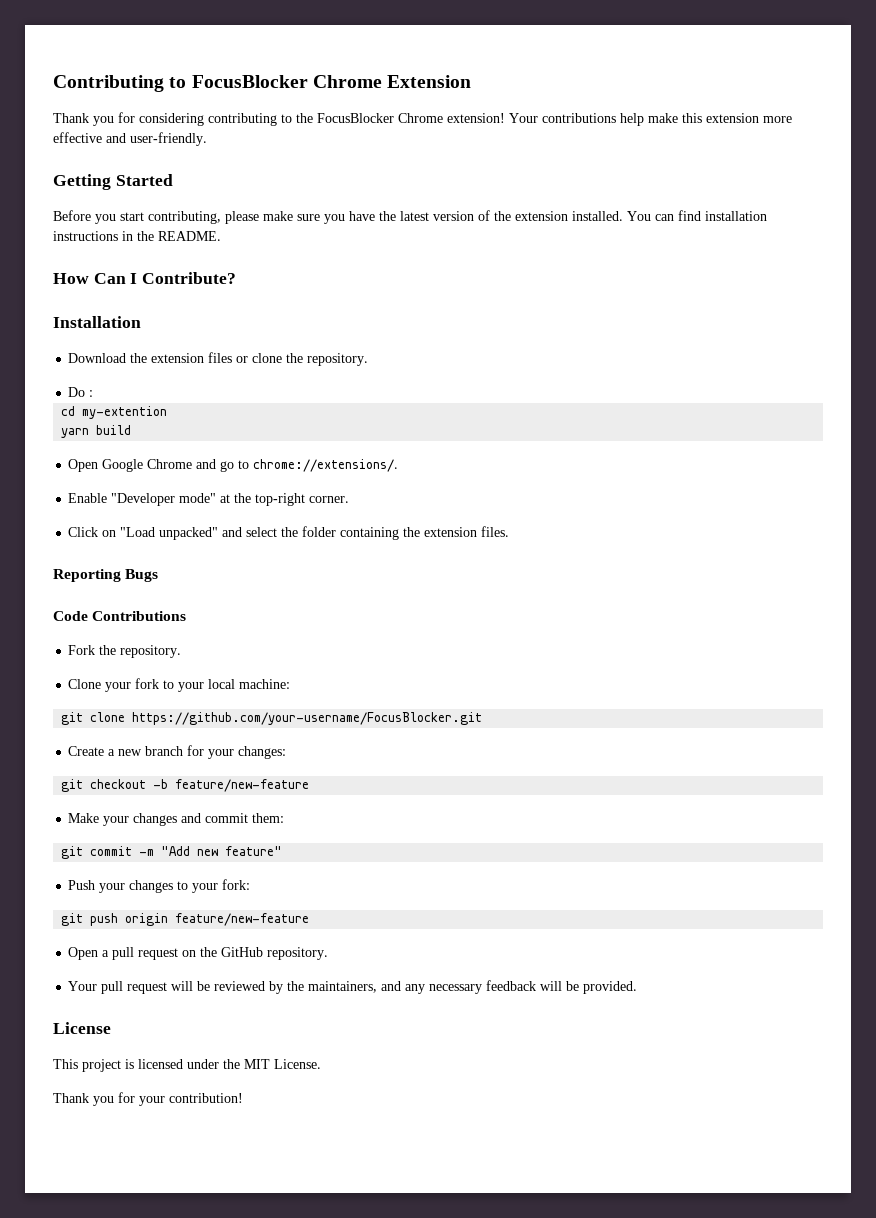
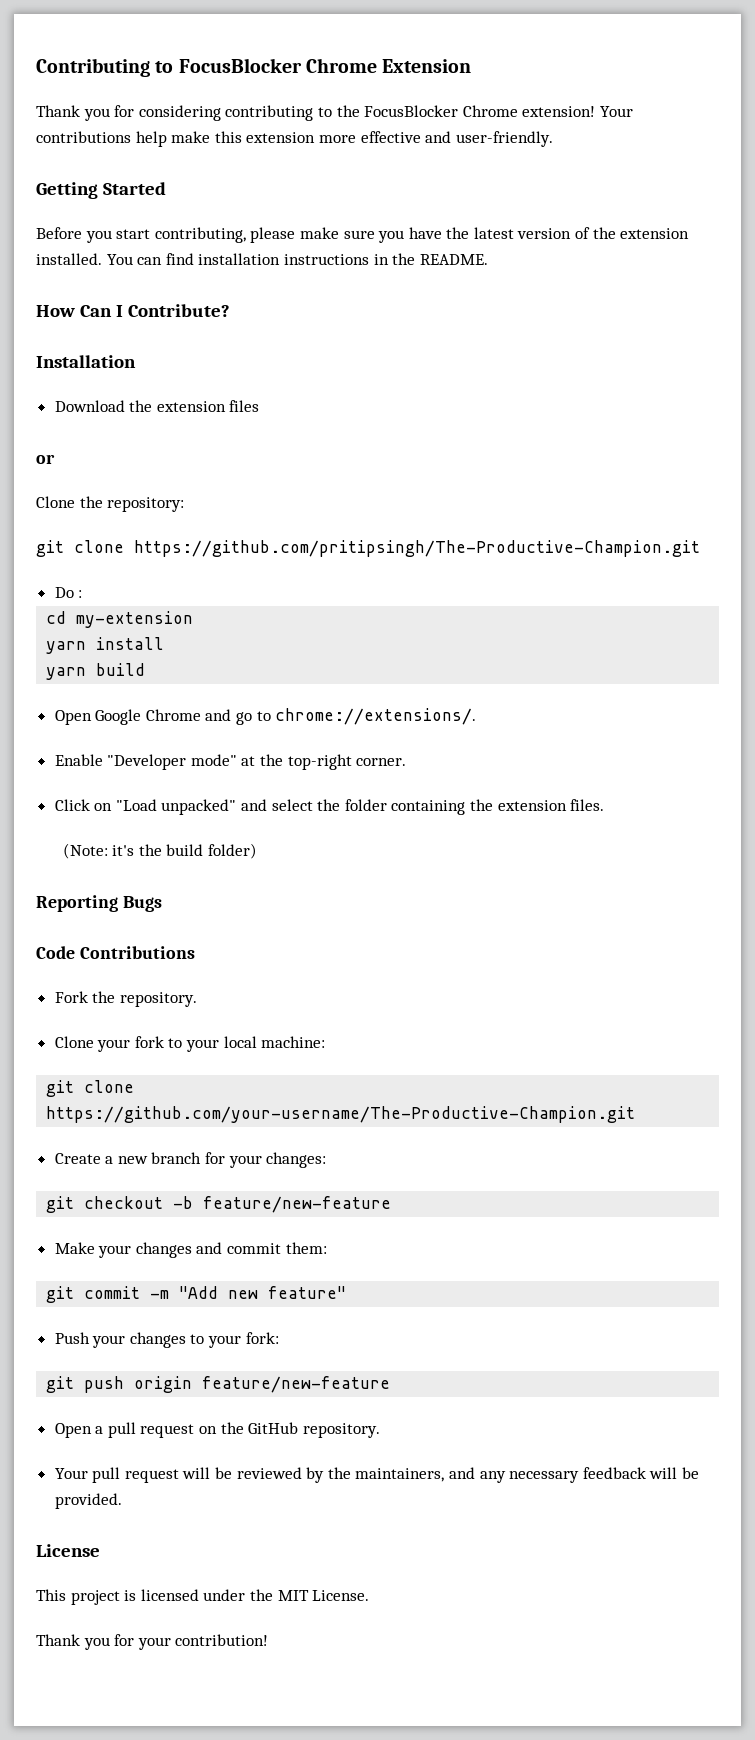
- Download the extension files or clone the repository.
+ Download the extension files
+ or
+ Clone the repository:
+ git clone https://github.com/pritipsingh/The-Productive-Champion.git
- cd my-extention
+ cd my-extension
+ yarn install
+ (Note: it's the build folder)
- git clone https://github.com/your-username/FocusBlocker.git
+ git clone https://github.com/your-username/The-Productive-Champion.git

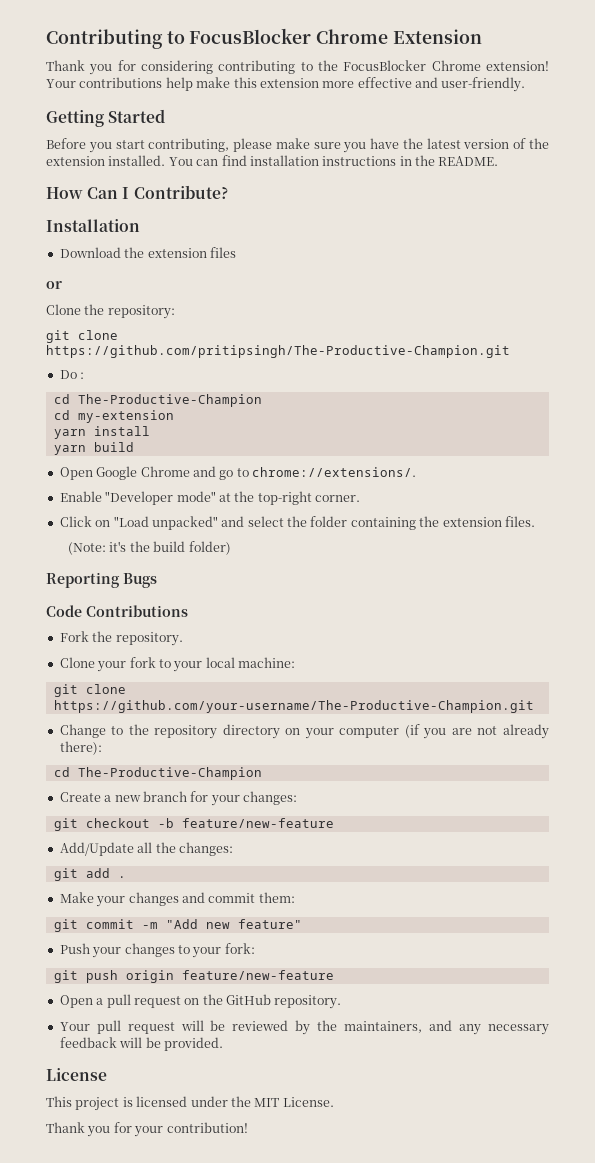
  Do :
+ cd The-Productive-Champion
+ Change to the repository directory on your computer (if you are not already there):
+ cd The-Productive-Champion
+ Add/Update all the changes:
+ git add .

